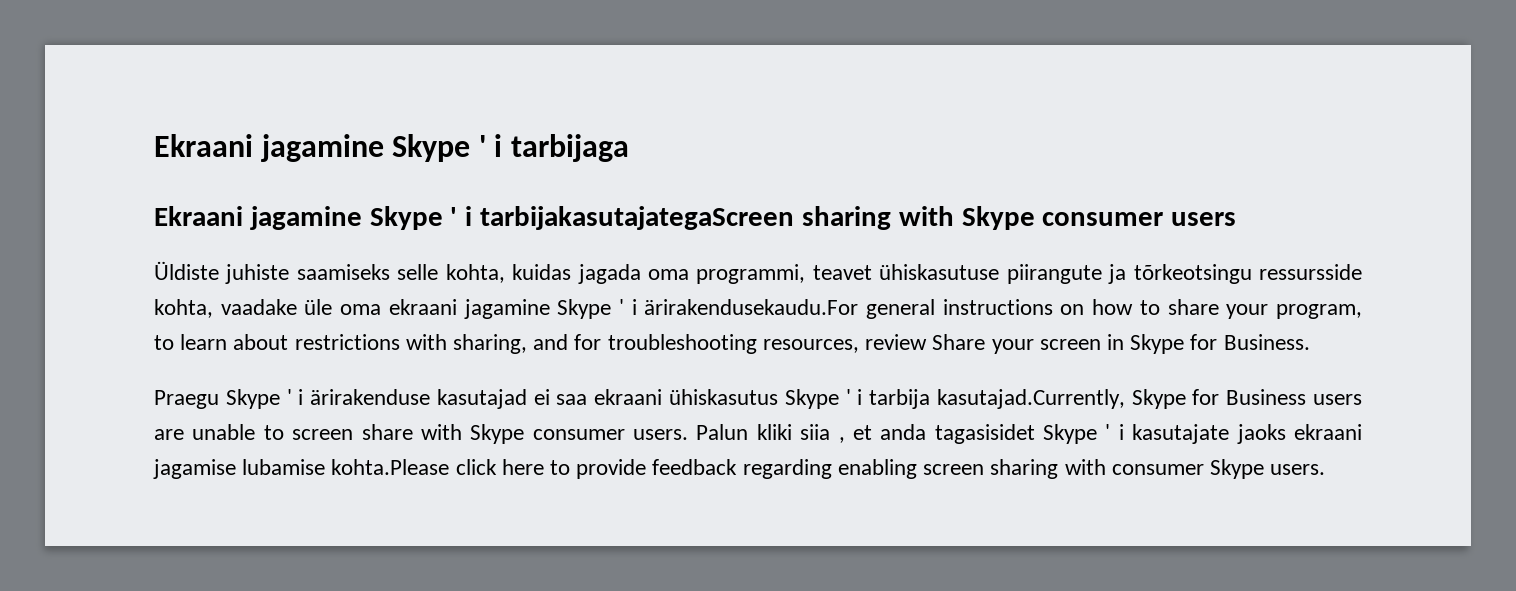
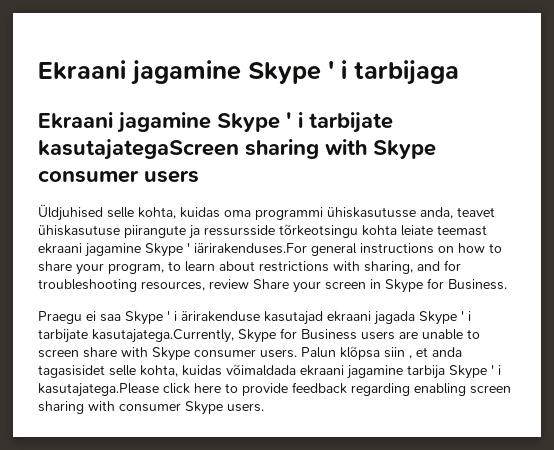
- Ekraani jagamine Skype ' i tarbijakasutajategaScreen sharing with Skype consumer users
+ Ekraani jagamine Skype ' i tarbijate kasutajategaScreen sharing with Skype consumer users
- Üldiste juhiste saamiseks selle kohta, kuidas jagada oma programmi, teavet ühiskasutuse piirangute ja tõrkeotsingu ressursside kohta, vaadake üle oma ekraani jagamine Skype ' i ärirakendusekaudu.For general instructions on how to share your program, to learn about restrictions with sharing, and for troubleshooting resources, review Share your screen in Skype for Business.
+ Üldjuhised selle kohta, kuidas oma programmi ühiskasutusse anda, teavet ühiskasutuse piirangute ja ressursside tõrkeotsingu kohta leiate teemast ekraani jagamine Skype ' iärirakenduses.For general instructions on how to share your program, to learn about restrictions with sharing, and for troubleshooting resources, review Share your screen in Skype for Business.
- Praegu Skype ' i ärirakenduse kasutajad ei saa ekraani ühiskasutus Skype ' i tarbija kasutajad.Currently, Skype for Business users are unable to screen share with Skype consumer users.
+ Praegu ei saa Skype ' i ärirakenduse kasutajad ekraani jagada Skype ' i tarbijate kasutajatega.Currently, Skype for Business users are unable to screen share with Skype consumer users.
- Palun kliki siia , et anda tagasisidet Skype ' i kasutajate jaoks ekraani jagamise lubamise kohta.Please click here to provide feedback regarding enabling screen sharing with consumer Skype users.
+ Palun klõpsa siin , et anda tagasisidet selle kohta, kuidas võimaldada ekraani jagamine tarbija Skype ' i kasutajatega.Please click here to provide feedback regarding enabling screen sharing with consumer Skype users.

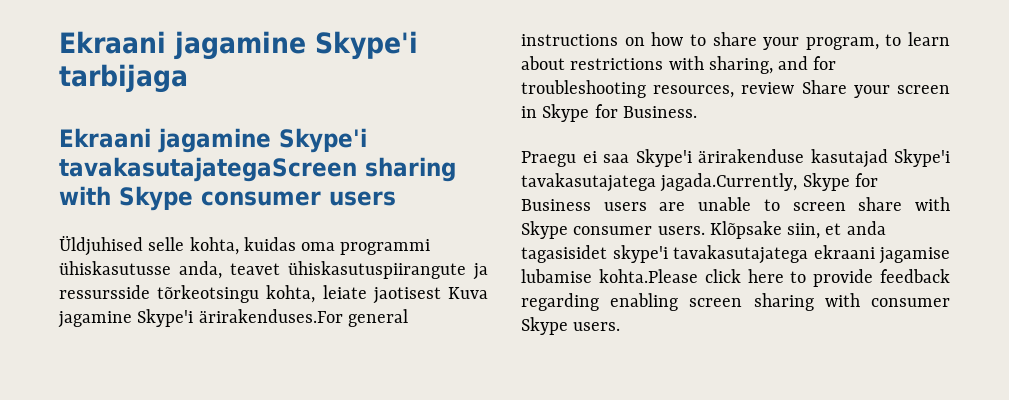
- Ekraani jagamine Skype ' i tarbijaga
+ Ekraani jagamine Skype'i tarbijaga
- Ekraani jagamine Skype ' i tarbijate kasutajategaScreen sharing with Skype consumer users
+ Ekraani jagamine Skype'i tavakasutajategaScreen sharing with Skype consumer users
- Üldjuhised selle kohta, kuidas oma programmi ühiskasutusse anda, teavet ühiskasutuse piirangute ja ressursside tõrkeotsingu kohta leiate teemast ekraani jagamine Skype ' iärirakenduses.For general instructions on how to share your program, to learn about restrictions with sharing, and for troubleshooting resources, review Share your screen in Skype for Business.
+ Üldjuhised selle kohta, kuidas oma programmi ühiskasutusse anda, teavet ühiskasutuspiirangute ja ressursside tõrkeotsingu kohta, leiate jaotisest Kuva jagamine Skype'i ärirakenduses.For general instructions on how to share your program, to learn about restrictions with sharing, and for troubleshooting resources, review Share your screen in Skype for Business.
- Praegu ei saa Skype ' i ärirakenduse kasutajad ekraani jagada Skype ' i tarbijate kasutajatega.Currently, Skype for Business users are unable to screen share with Skype consumer users.
+ Praegu ei saa Skype'i ärirakenduse kasutajad Skype'i tavakasutajatega jagada.Currently, Skype for Business users are unable to screen share with Skype consumer users.
- Palun klõpsa siin , et anda tagasisidet selle kohta, kuidas võimaldada ekraani jagamine tarbija Skype ' i kasutajatega.Please click here to provide feedback regarding enabling screen sharing with consumer Skype users.
+ Klõpsake siin, et anda tagasisidet skype'i tavakasutajatega ekraani jagamise lubamise kohta.Please click here to provide feedback regarding enabling screen sharing with consumer Skype users.

